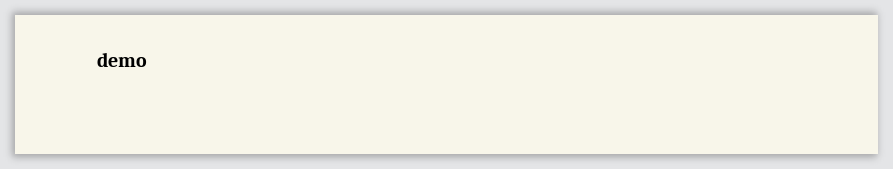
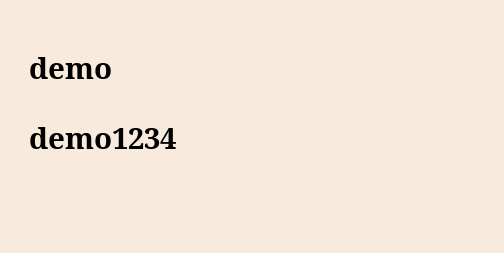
+ demo1234

